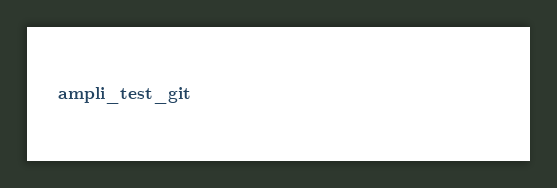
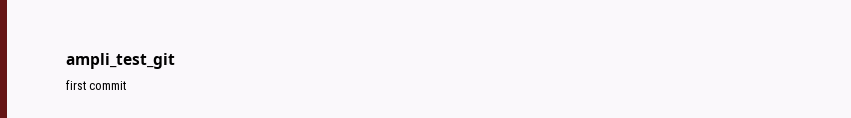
+ first commit

